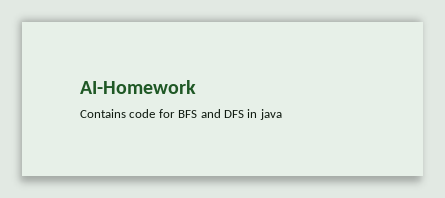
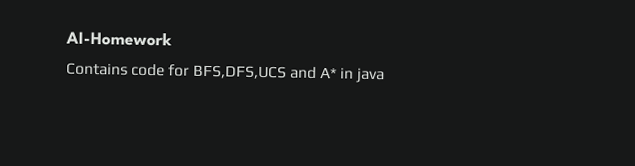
- Contains code for BFS and DFS in java
+ Contains code for BFS,DFS,UCS and A* in java

